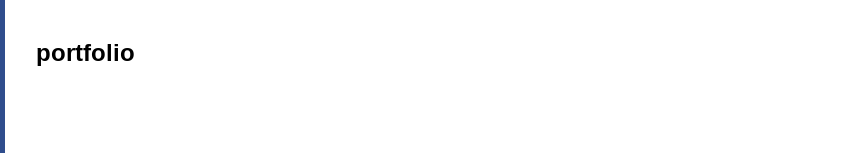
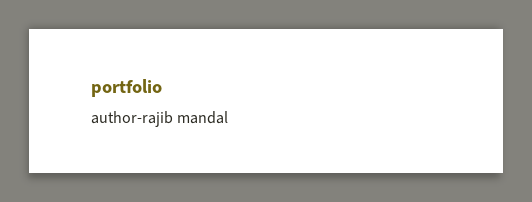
+ author-rajib mandal

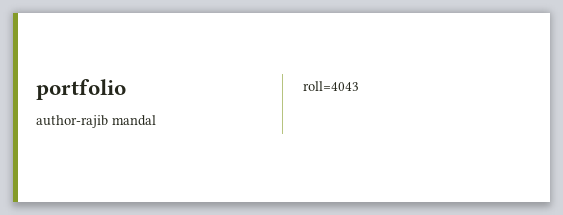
+ roll=4043

